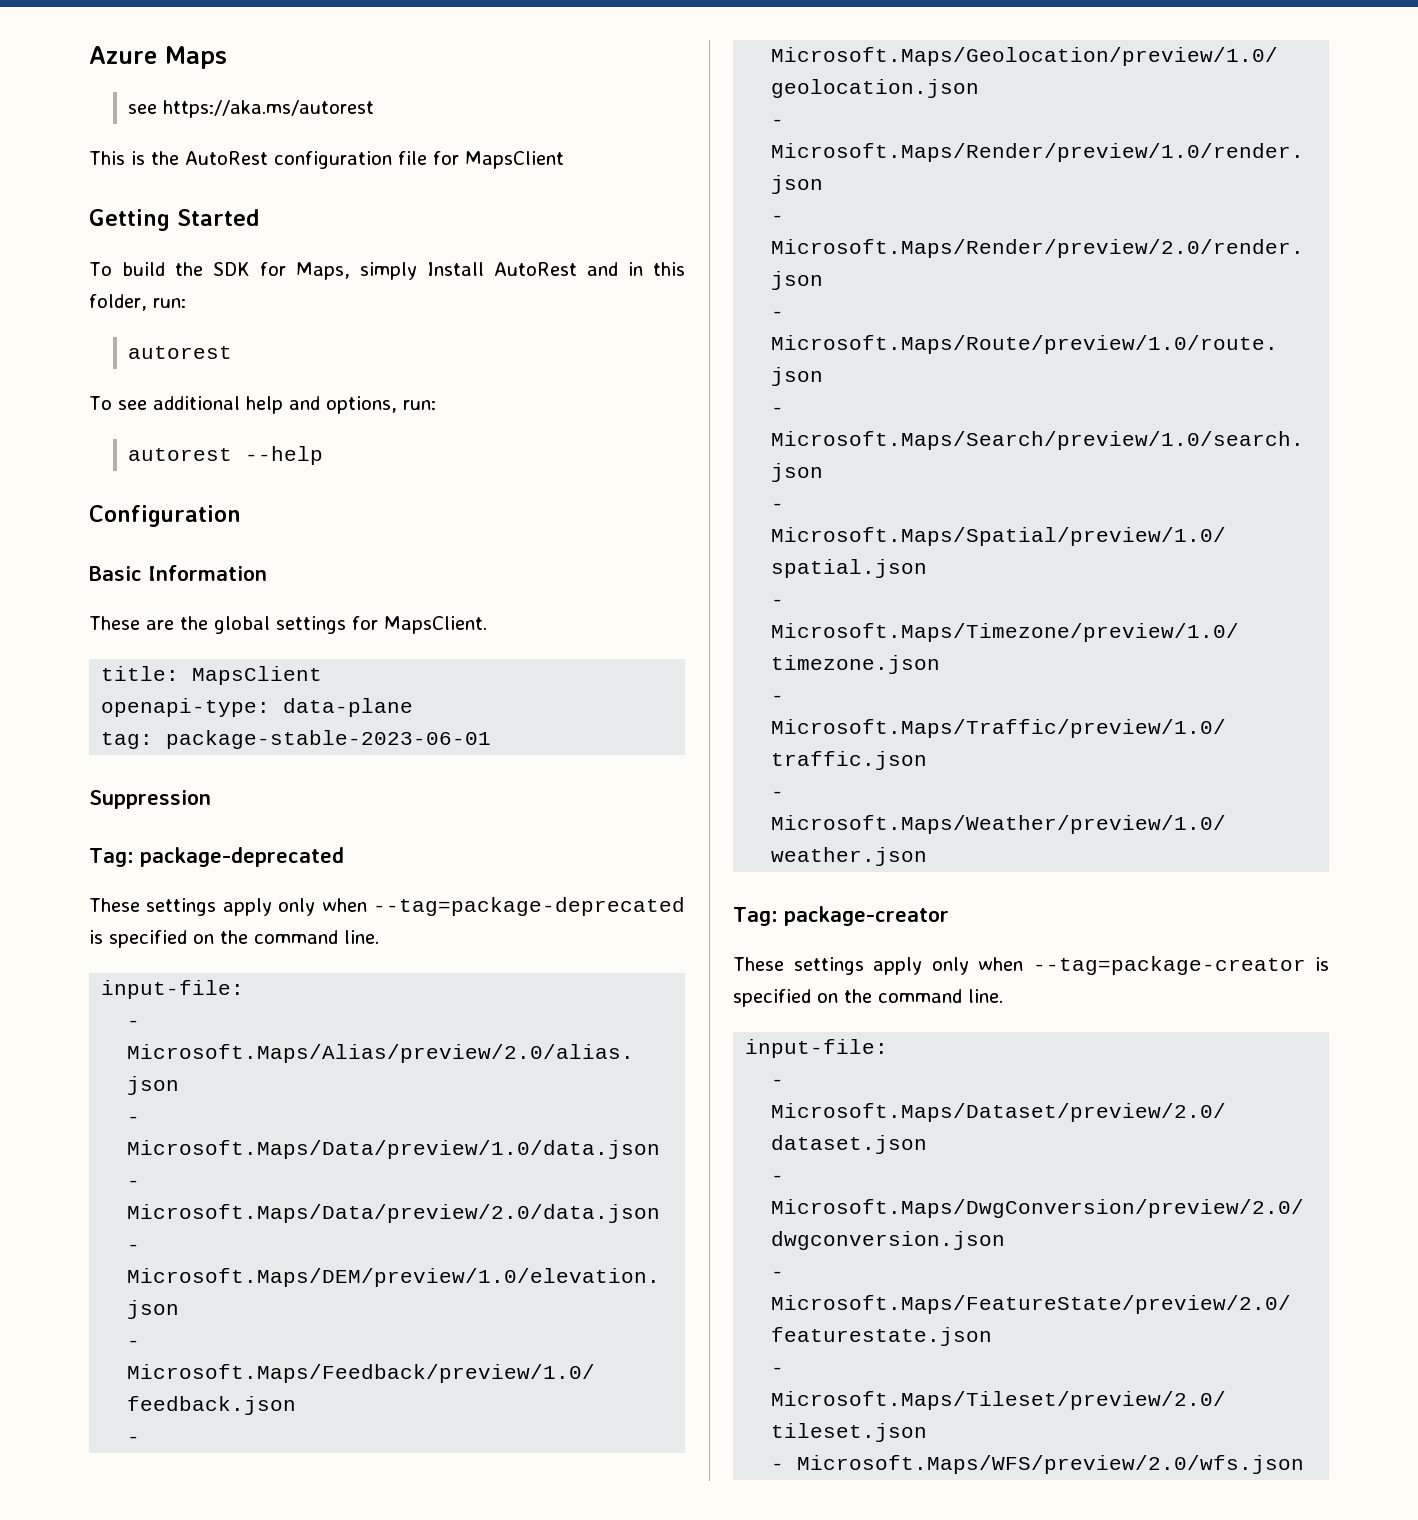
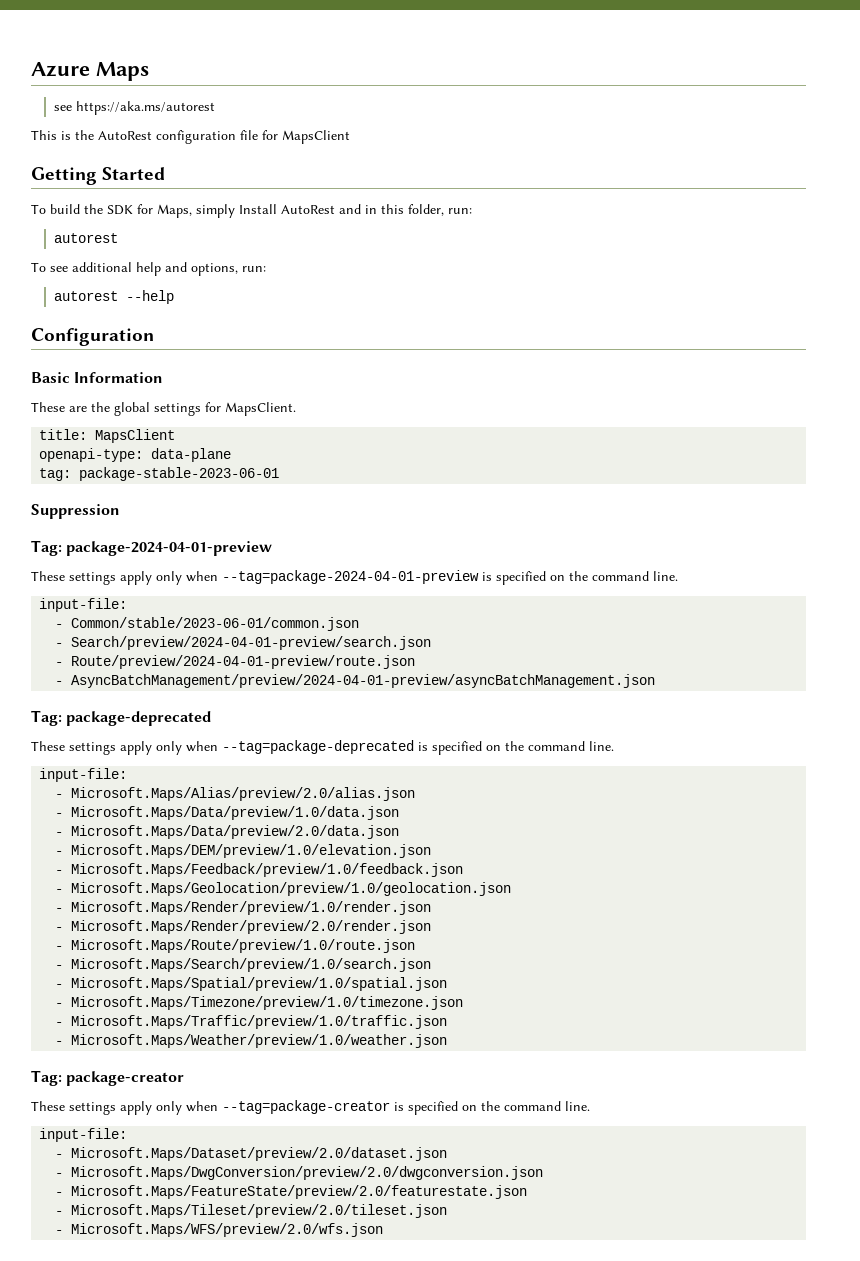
+ Tag: package-2024-04-01-preview
+ These settings apply only when --tag=package-2024-04-01-preview is specified on the command line.
+ input-file:
+ - Common/stable/2023-06-01/common.json
+ - Search/preview/2024-04-01-preview/search.json
+ - Route/preview/2024-04-01-preview/route.json
+ - AsyncBatchManagement/preview/2024-04-01-preview/asyncBatchManagement.json

